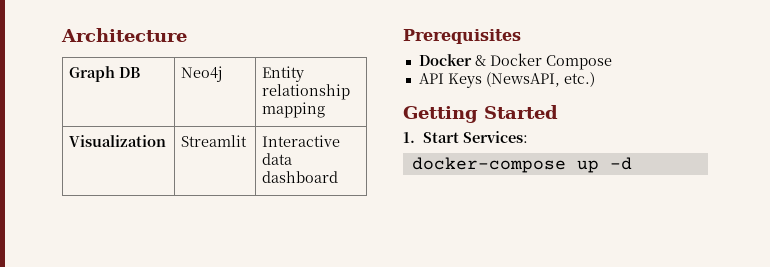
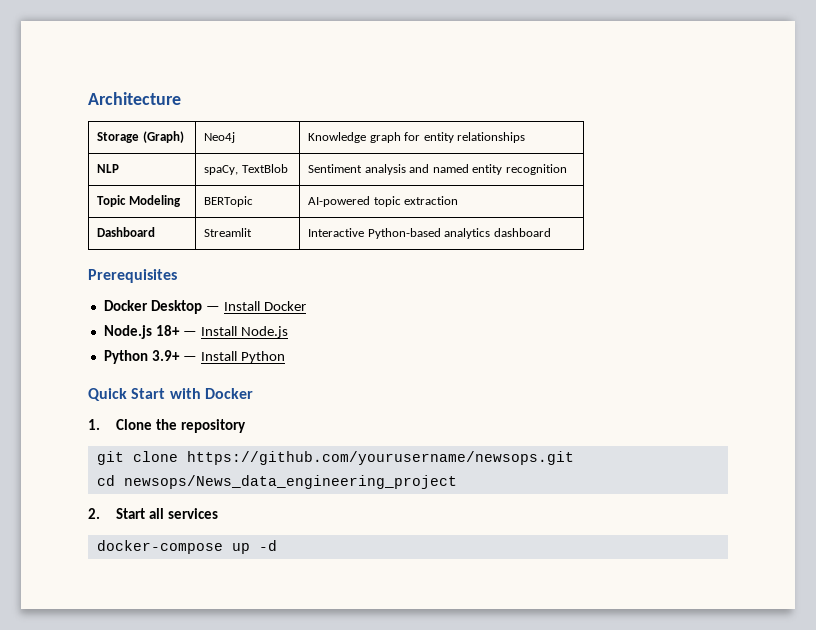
- Graph DB | Neo4j | Entity relationship mapping
- Visualization | Streamlit | Interactive data dashboard
+ Storage (Graph) | Neo4j | Knowledge graph for entity relationships
+ NLP | spaCy, TextBlob | Sentiment analysis and named entity recognition
+ Topic Modeling | BERTopic | AI-powered topic extraction
+ Dashboard | Streamlit | Interactive Python-based analytics dashboard
- Docker & Docker Compose
- API Keys (NewsAPI, etc.)
- Getting Started
- 1. Start Services:
+ Docker Desktop — Install Docker
+ Node.js 18+ — Install Node.js
+ Python 3.9+ — Install Python
+ Quick Start with Docker
+ 1. Clone the repository
+ git clone https://github.com/yourusername/newsops.git
+ cd newsops/News_data_engineering_project
+ 2. Start all services

